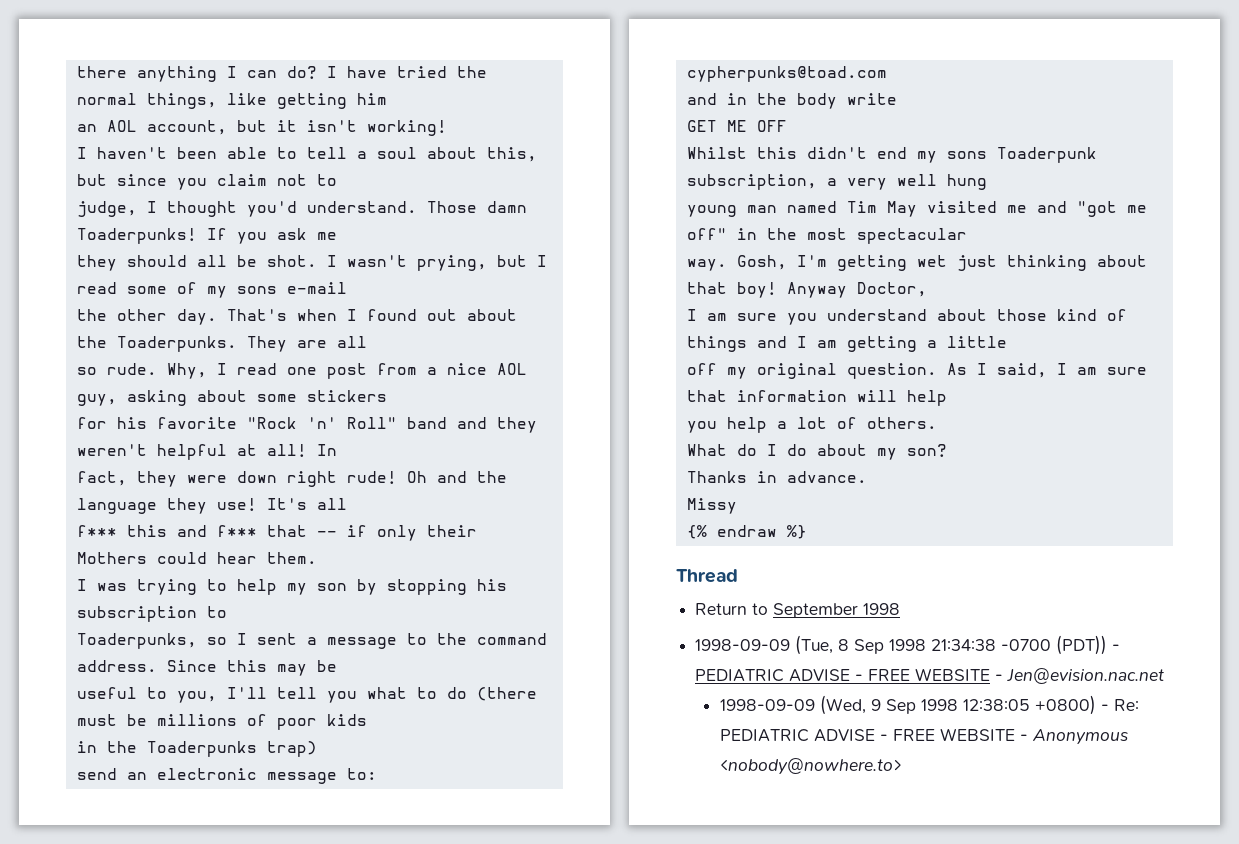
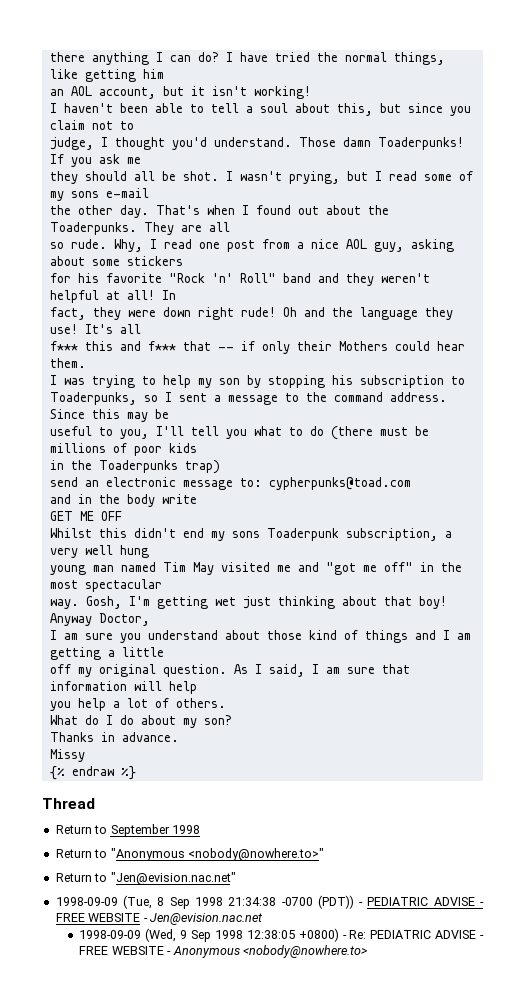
+ Return to "Anonymous <nobody@nowhere.to>"
+ Return to "Jen@evision.nac.net"

